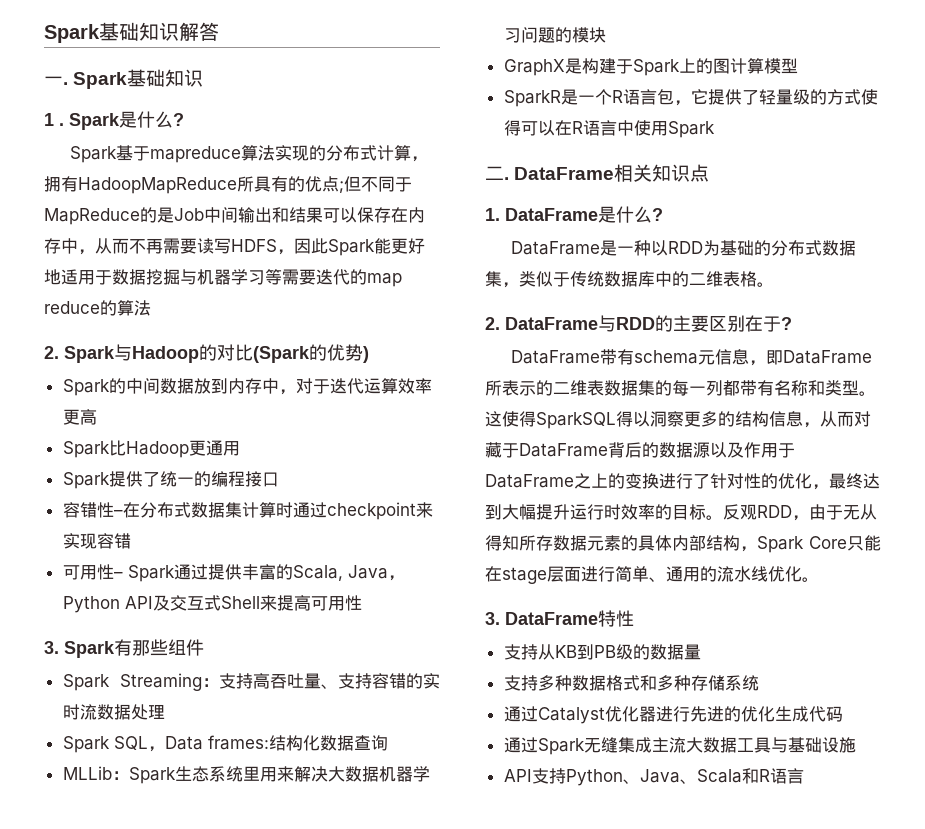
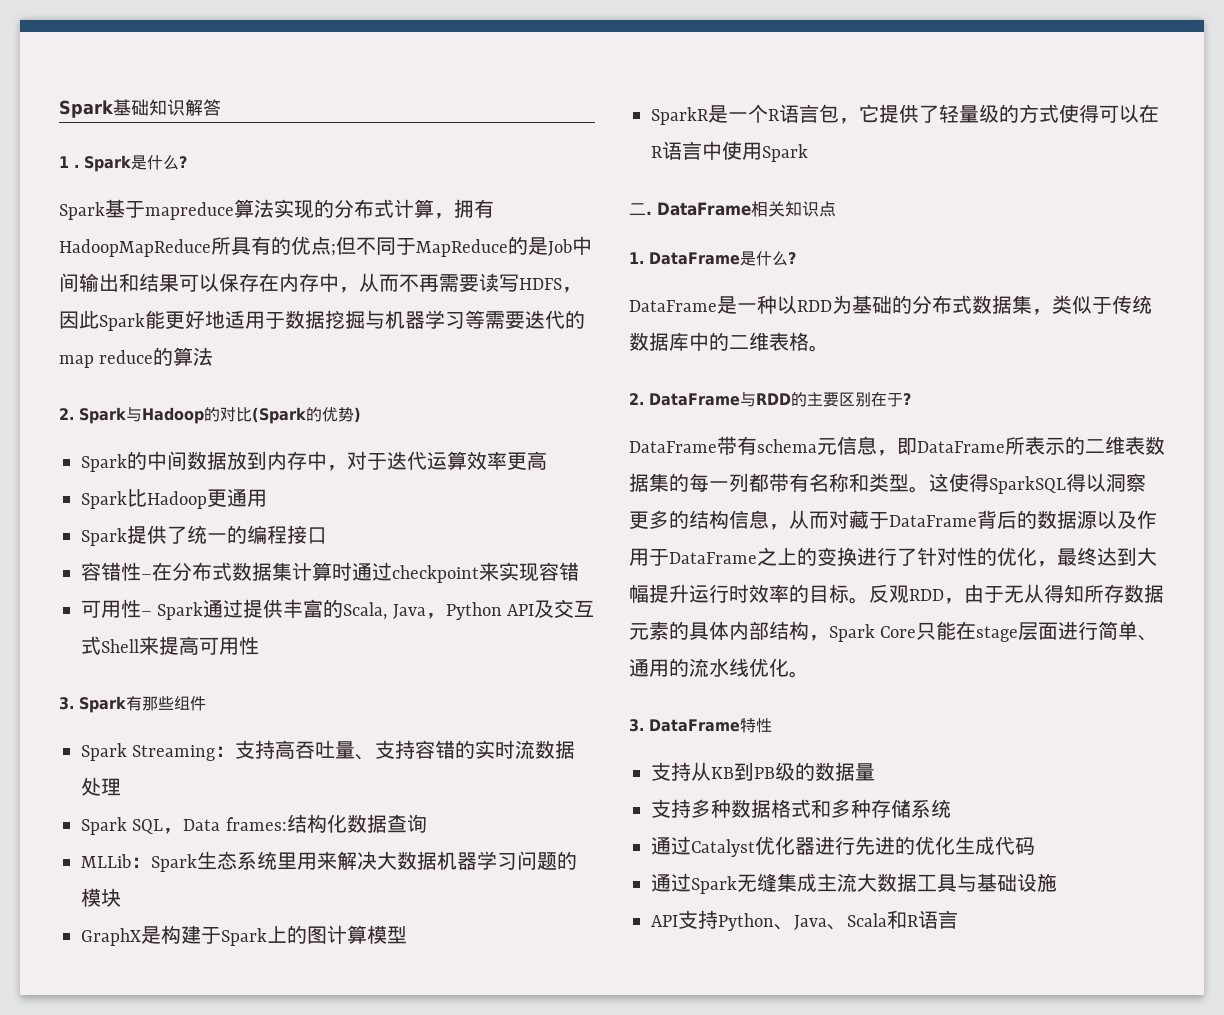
- 一. Spark基础知识

